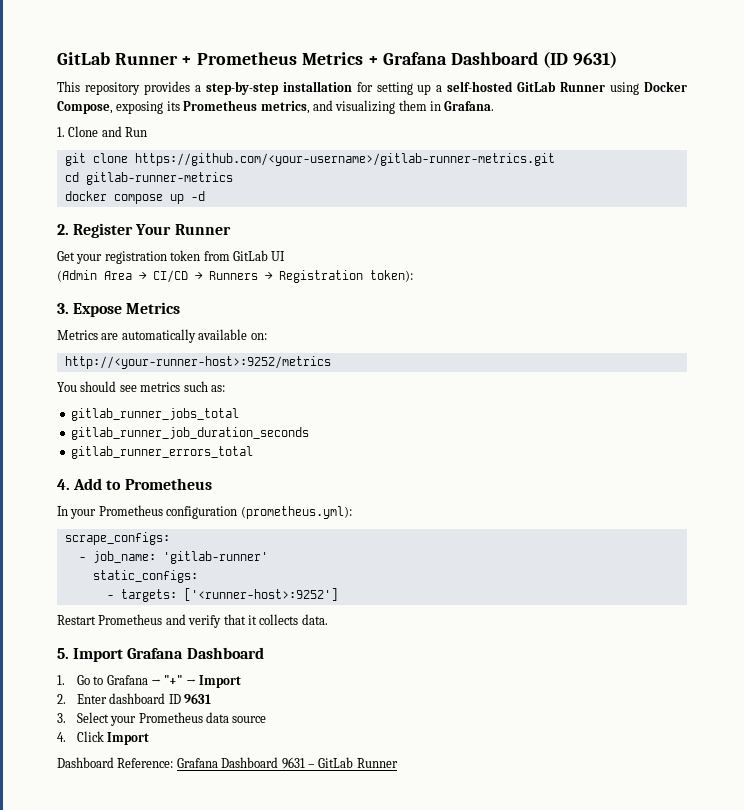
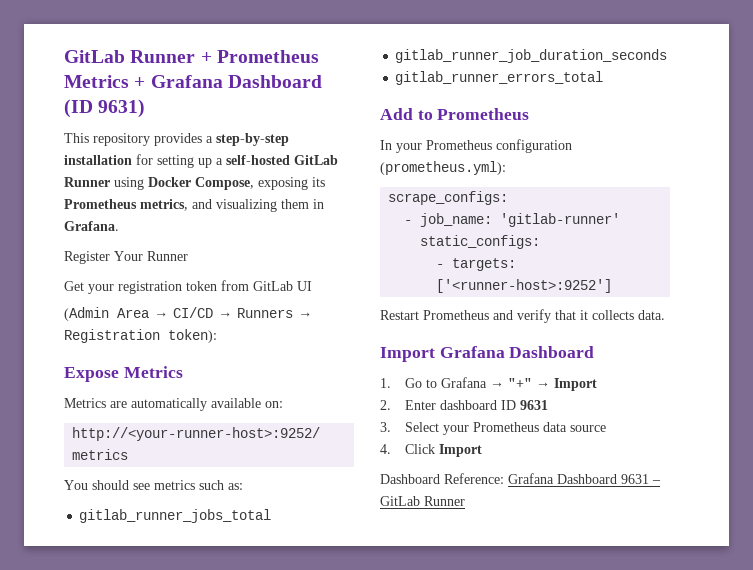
- 1. Clone and Run
- git clone https://github.com/<your-username>/gitlab-runner-metrics.git
- cd gitlab-runner-metrics
- docker compose up -d
- 2. Register Your Runner
+ Register Your Runner
- 3. Expose Metrics
+ Expose Metrics
- 4. Add to Prometheus
+ Add to Prometheus
- 5. Import Grafana Dashboard
+ Import Grafana Dashboard

